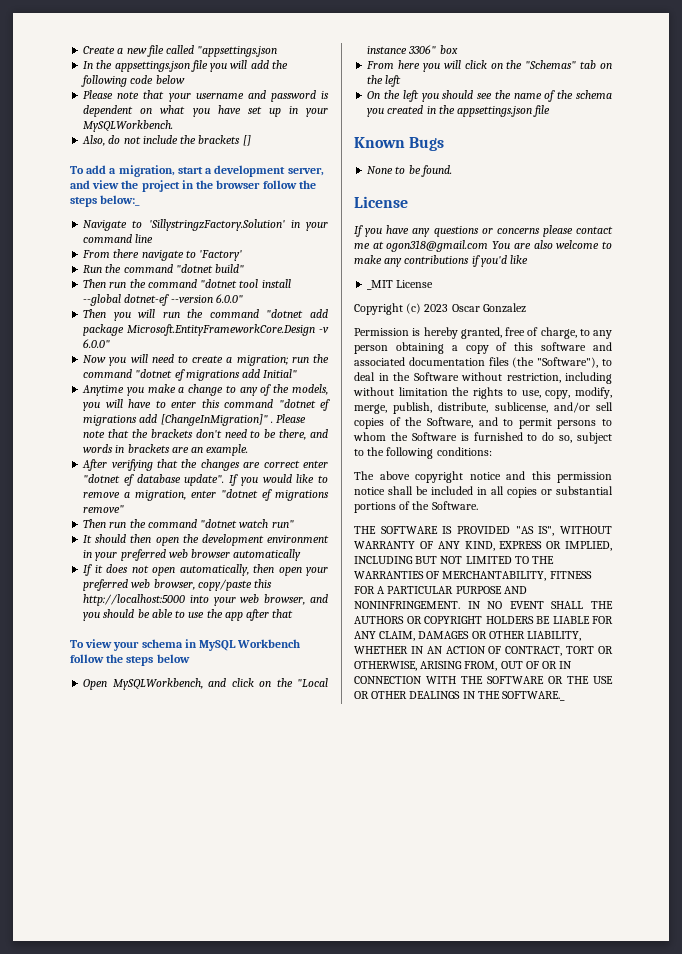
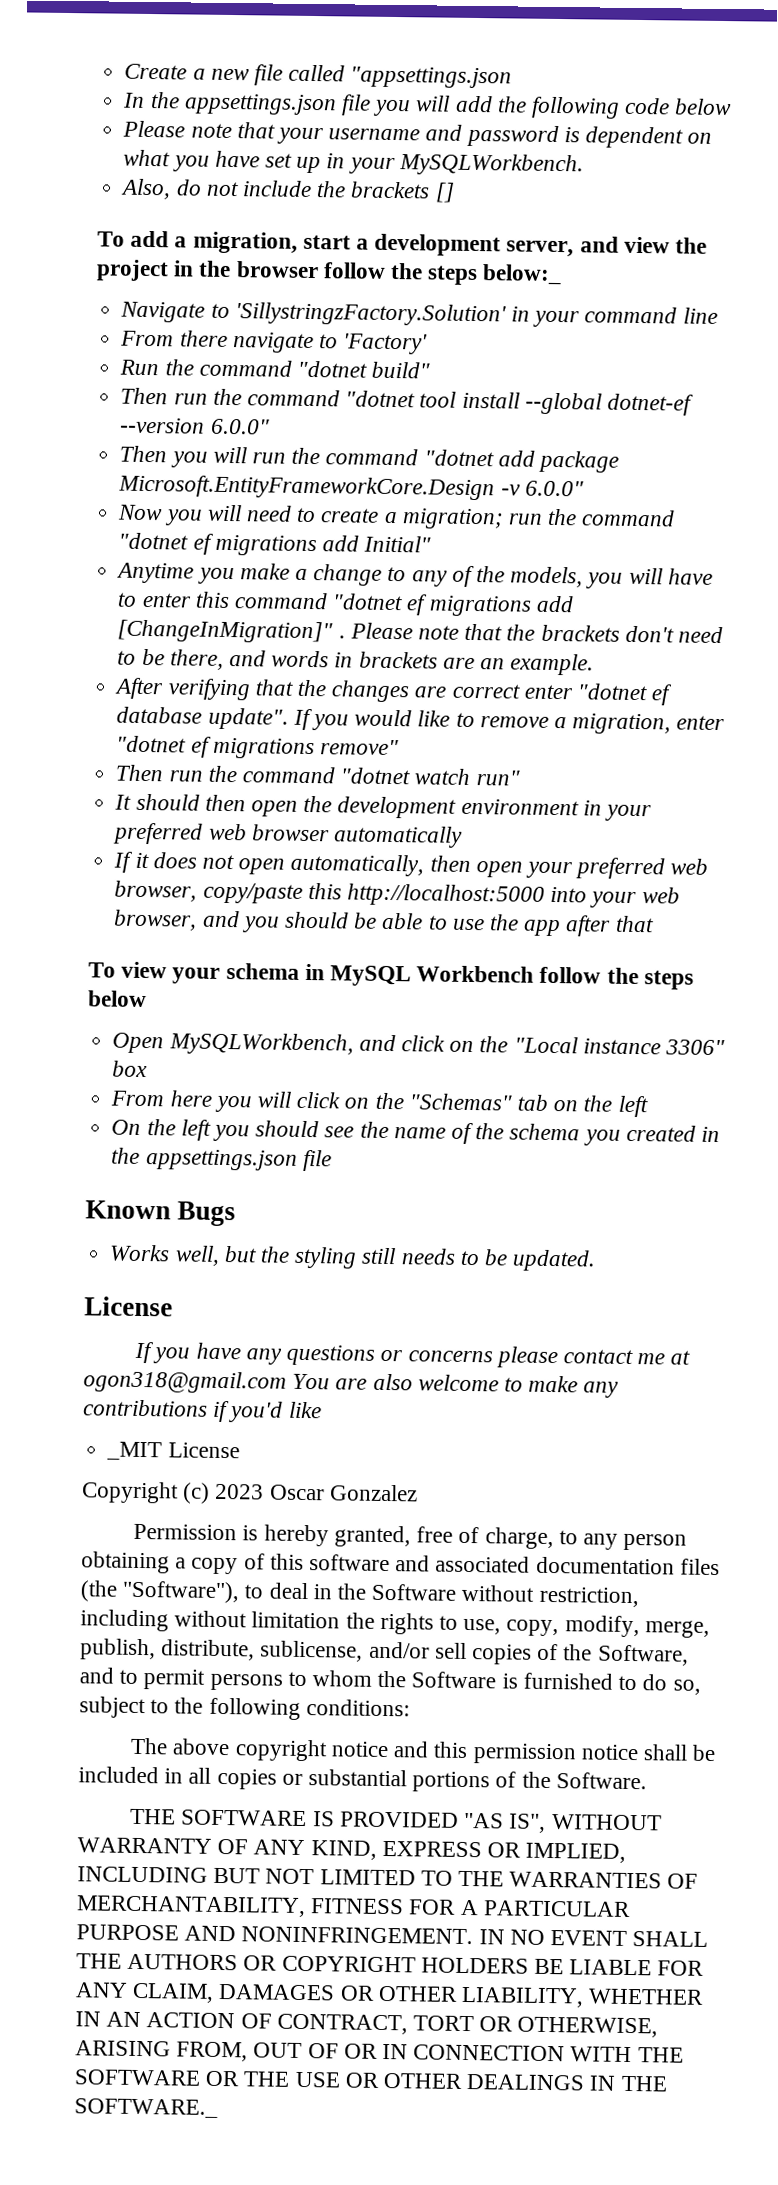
- None to be found.
+ Works well, but the styling still needs to be updated.

